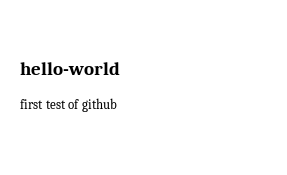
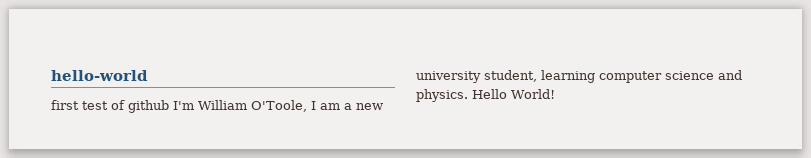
- first test of github
+ first test of github I'm William O'Toole, I am a new university student, learning computer science and physics. Hello World!

